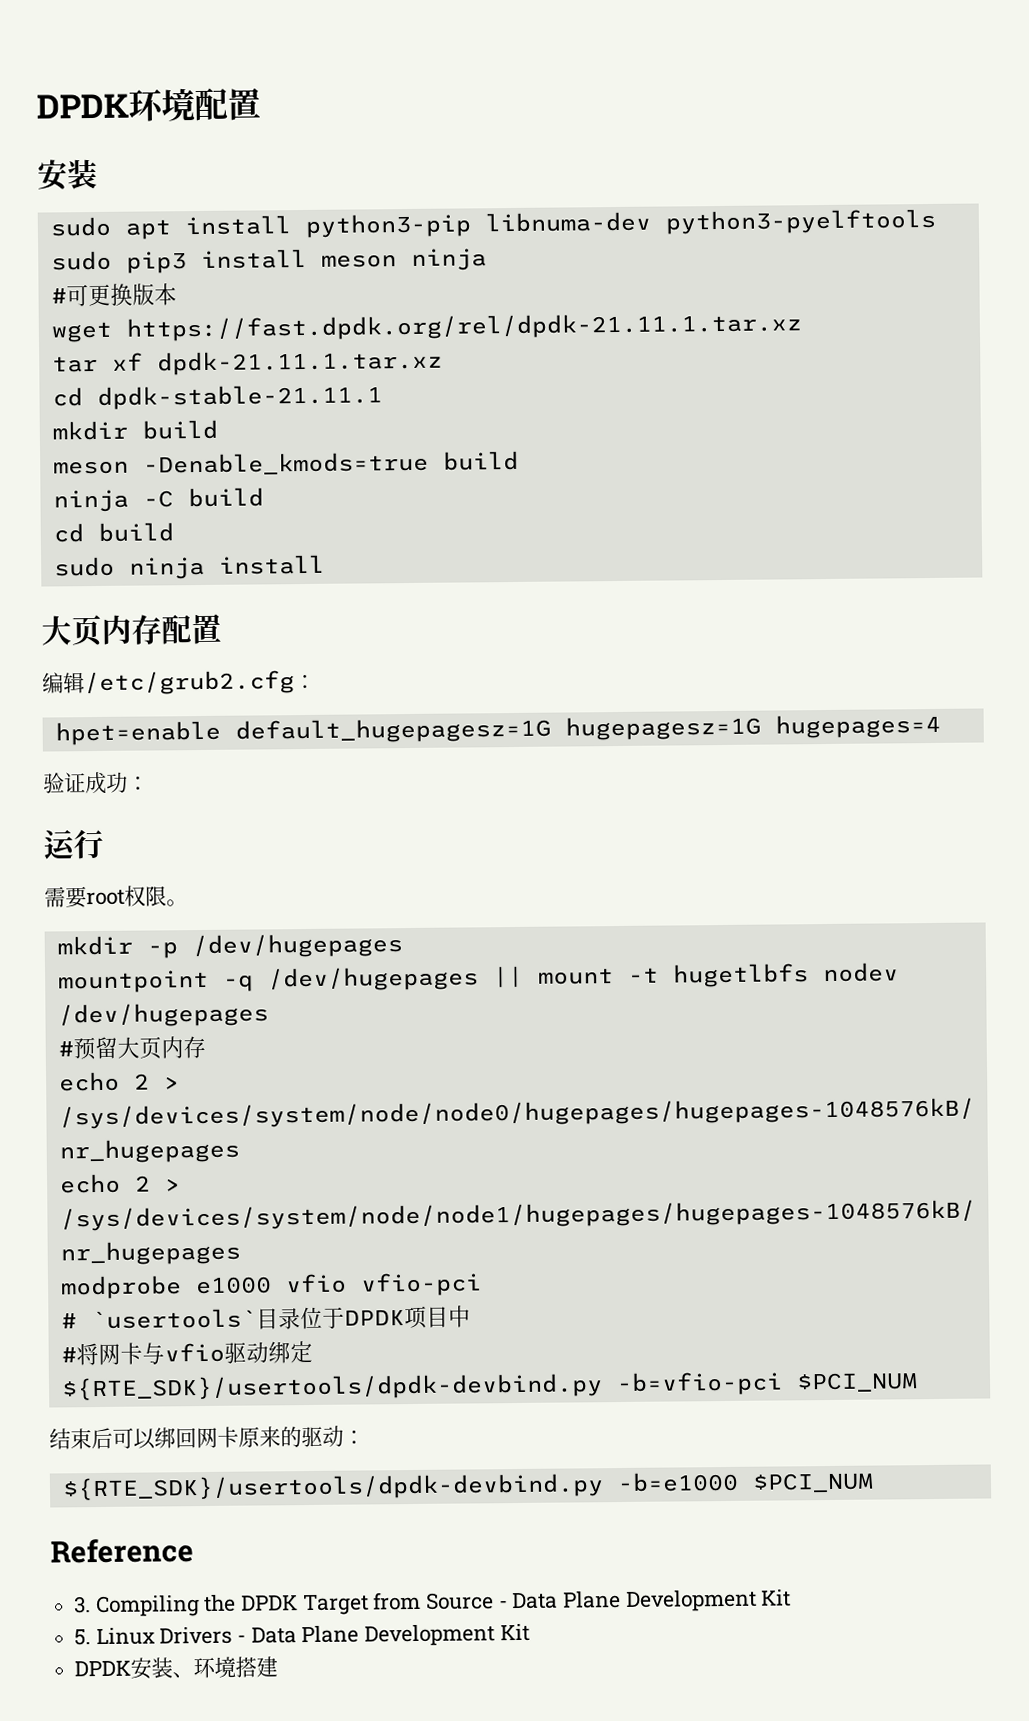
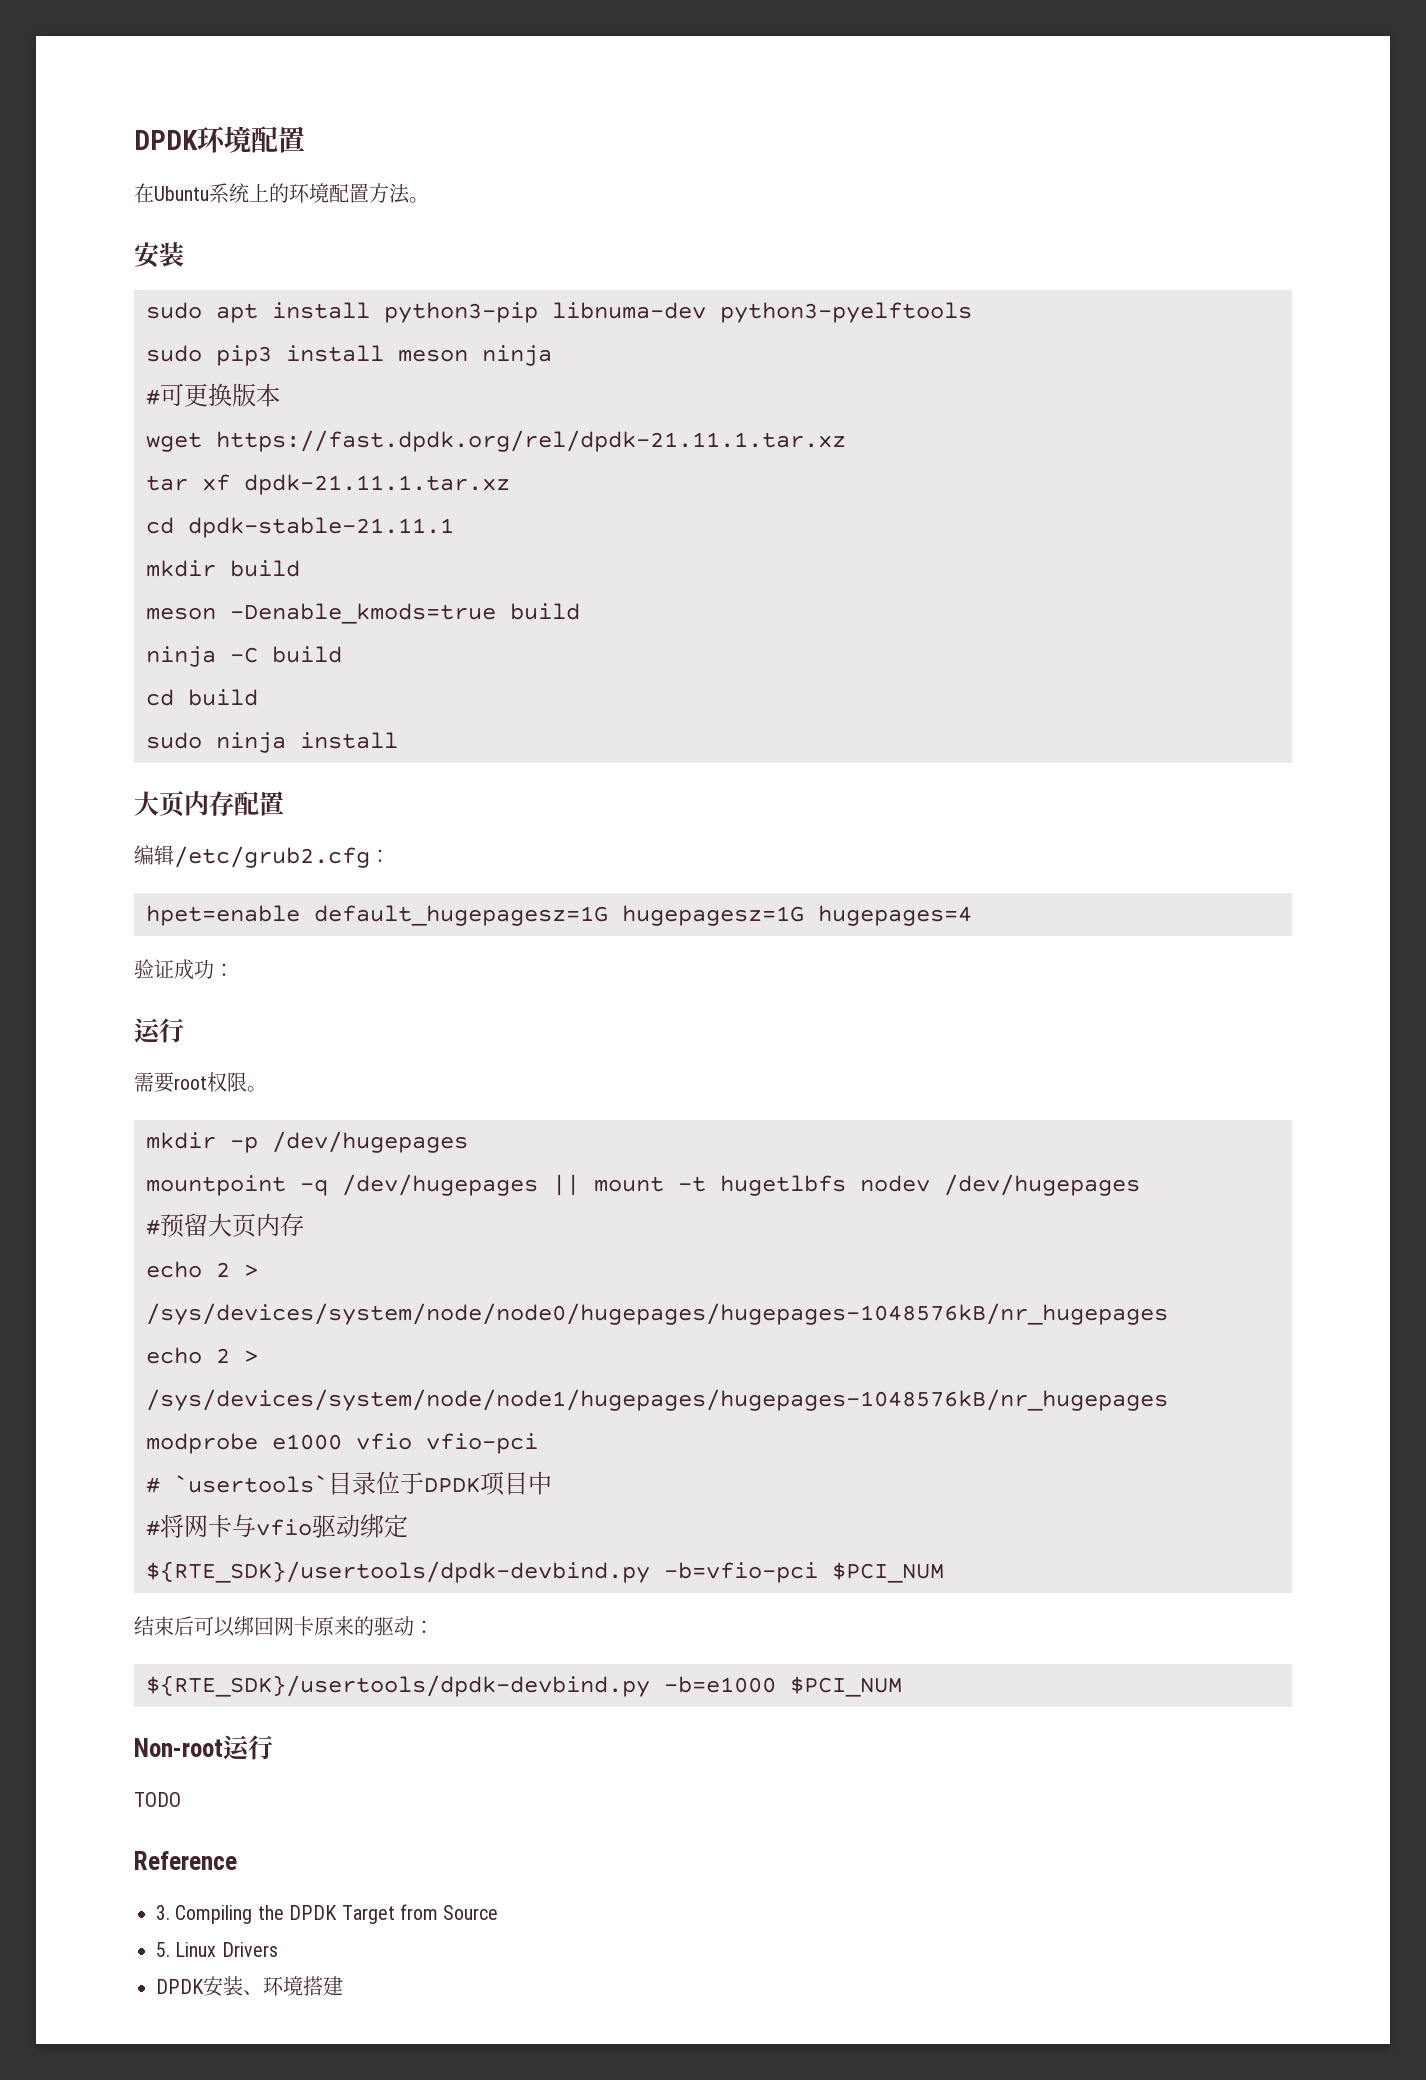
+ 在Ubuntu系统上的环境配置方法。
+ Non-root运行
+ TODO
- 3. Compiling the DPDK Target from Source - Data Plane Development Kit
- 5. Linux Drivers - Data Plane Development Kit
+ 3. Compiling the DPDK Target from Source
+ 5. Linux Drivers

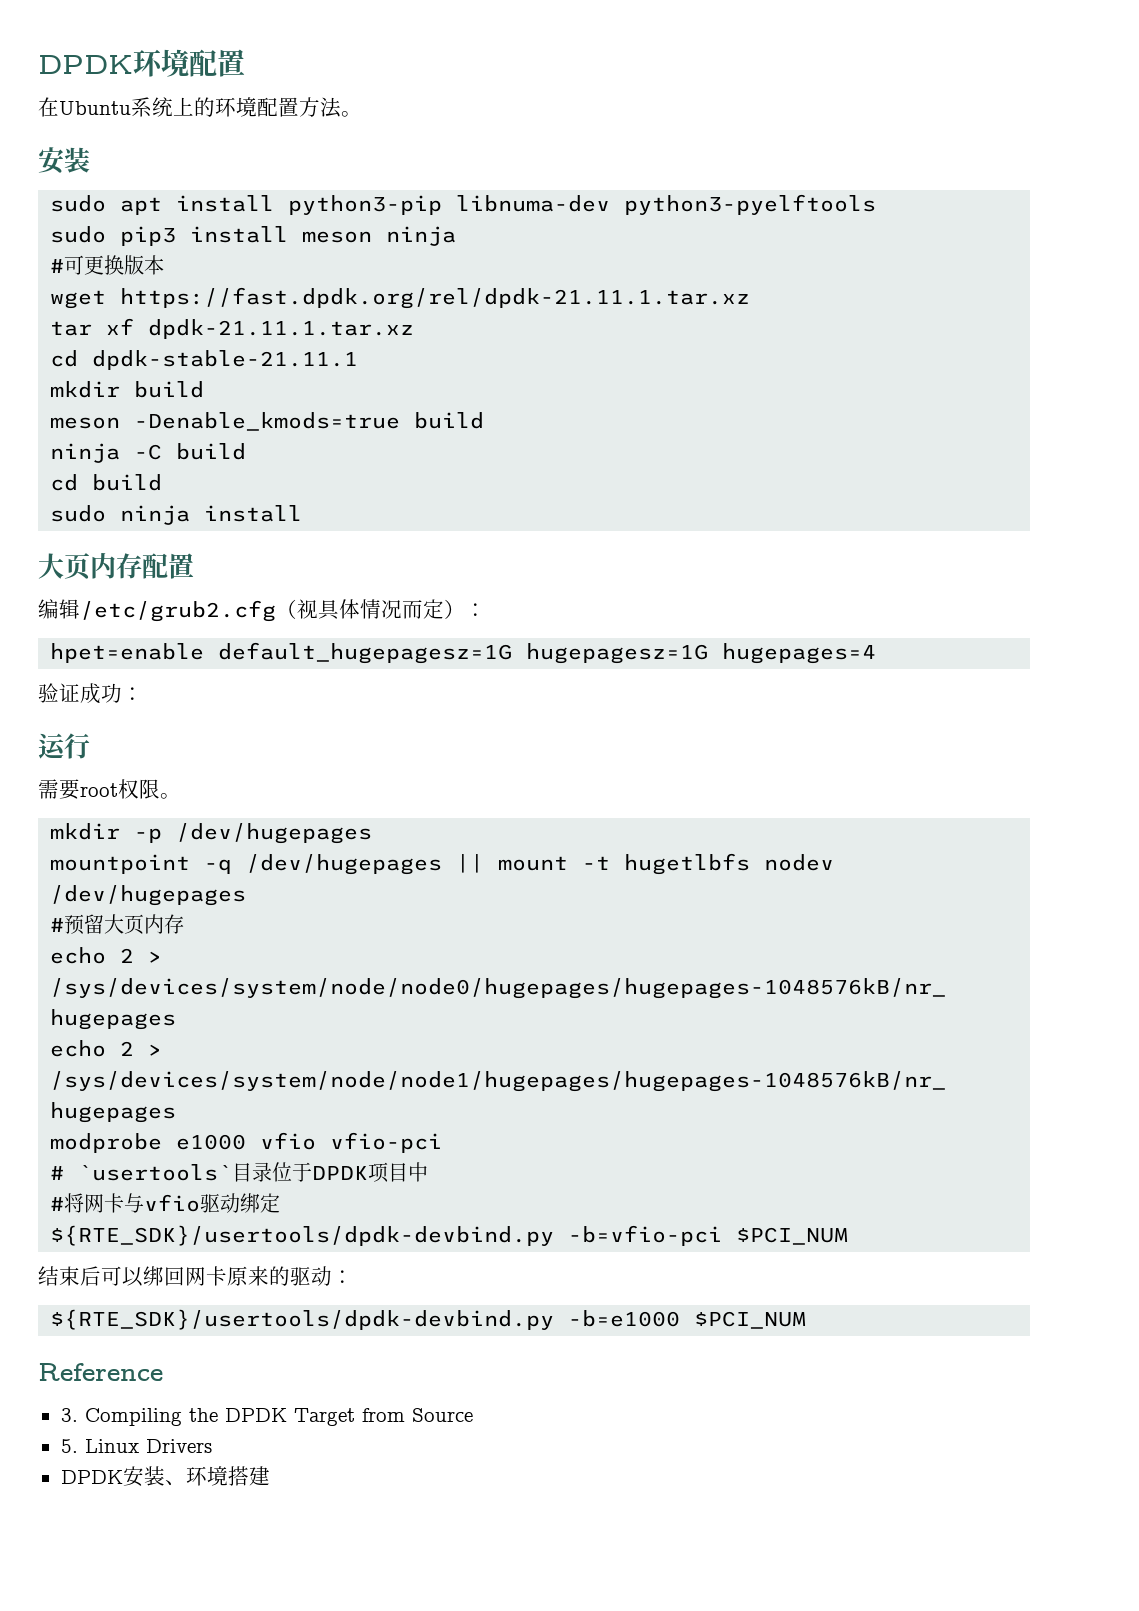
- 编辑/etc/grub2.cfg：
+ 编辑/etc/grub2.cfg（视具体情况而定）：
- Non-root运行
- TODO

